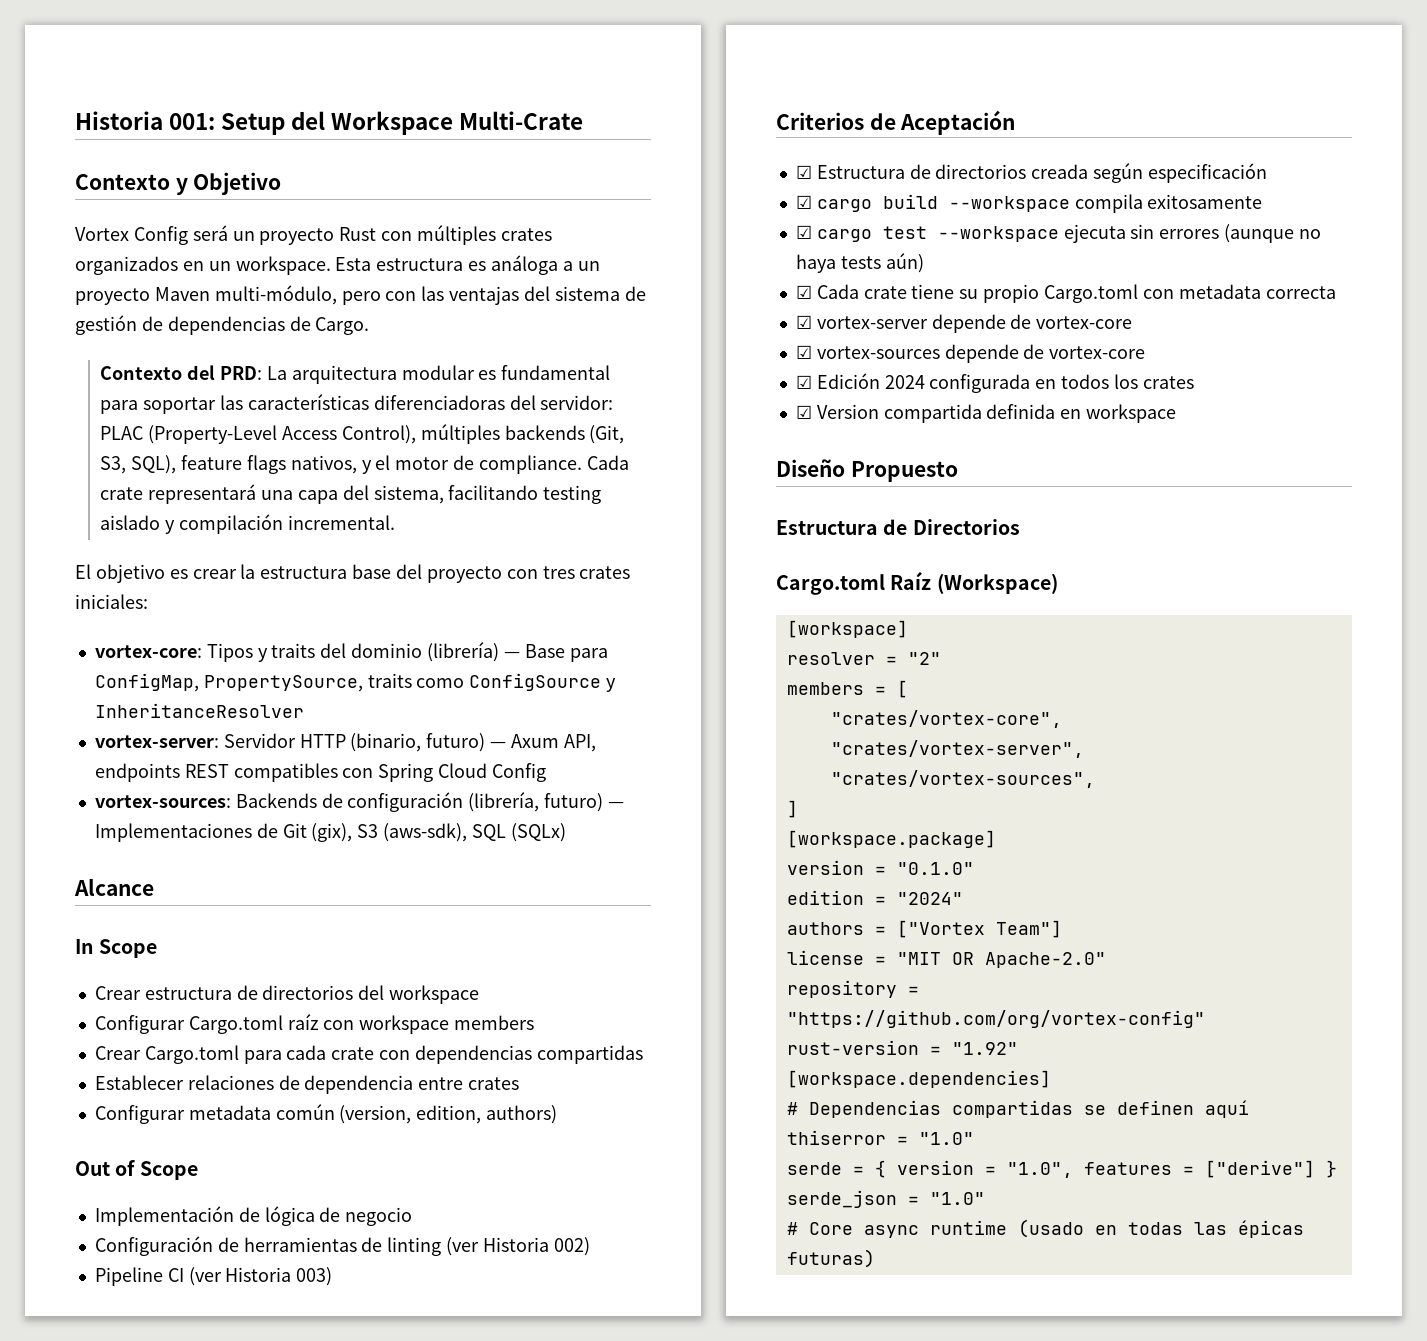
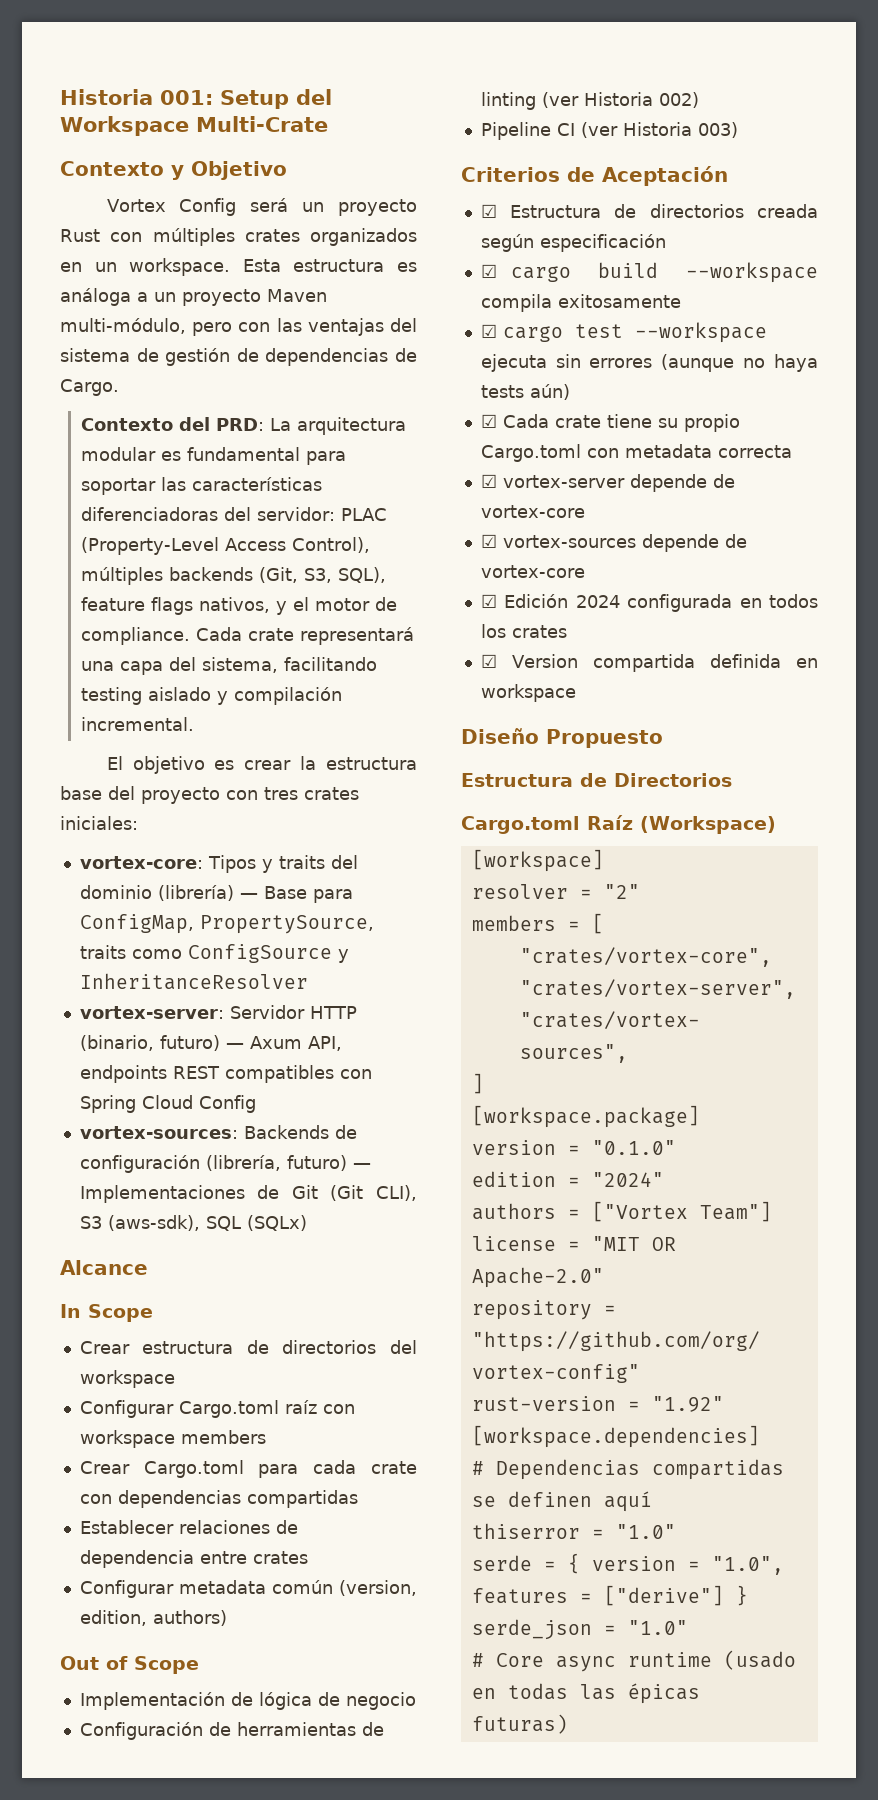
- vortex-sources: Backends de configuración (librería, futuro) — Implementaciones de Git (gix), S3 (aws-sdk), SQL (SQLx)
+ vortex-sources: Backends de configuración (librería, futuro) — Implementaciones de Git (Git CLI), S3 (aws-sdk), SQL (SQLx)

